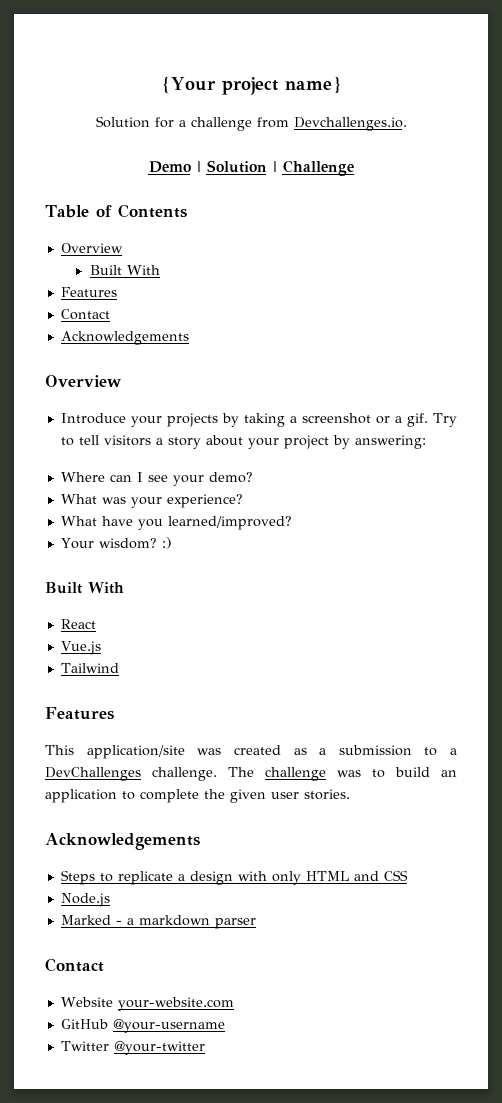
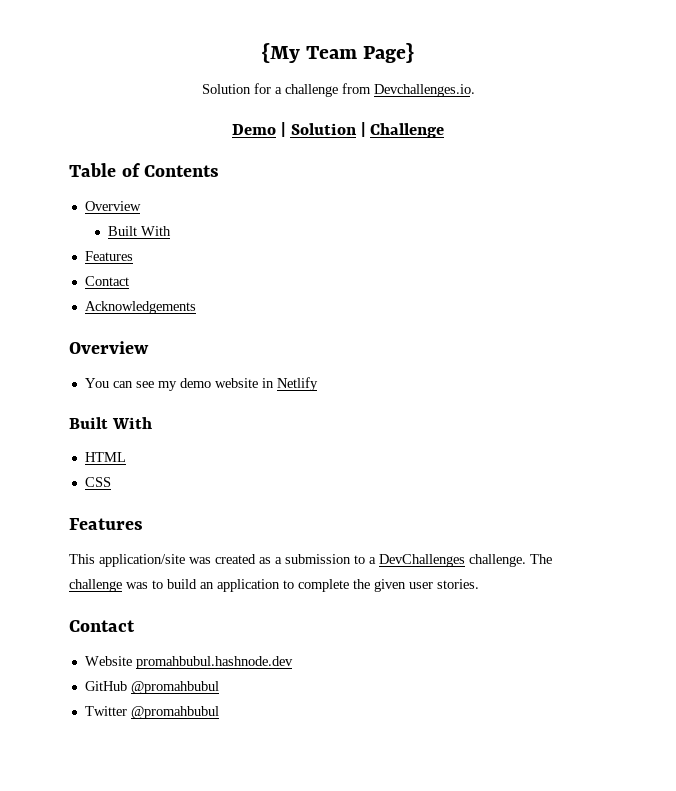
- {Your project name}
+ {My Team Page}
- Introduce your projects by taking a screenshot or a gif. Try to tell visitors a story about your project by answering:
- Where can I see your demo?
- What was your experience?
- What have you learned/improved?
- Your wisdom? :)
+ You can see my demo website in Netlify
  Built With
- React
- Vue.js
- Tailwind
+ HTML
+ CSS
  The challenge was to build an application to complete the given user stories.
- Acknowledgements
- Steps to replicate a design with only HTML and CSS
- Node.js
- Marked - a markdown parser
- Website your-website.com
+ Website promahbubul.hashnode.dev
- GitHub @your-username
+ GitHub @promahbubul
- Twitter @your-twitter
+ Twitter @promahbubul

